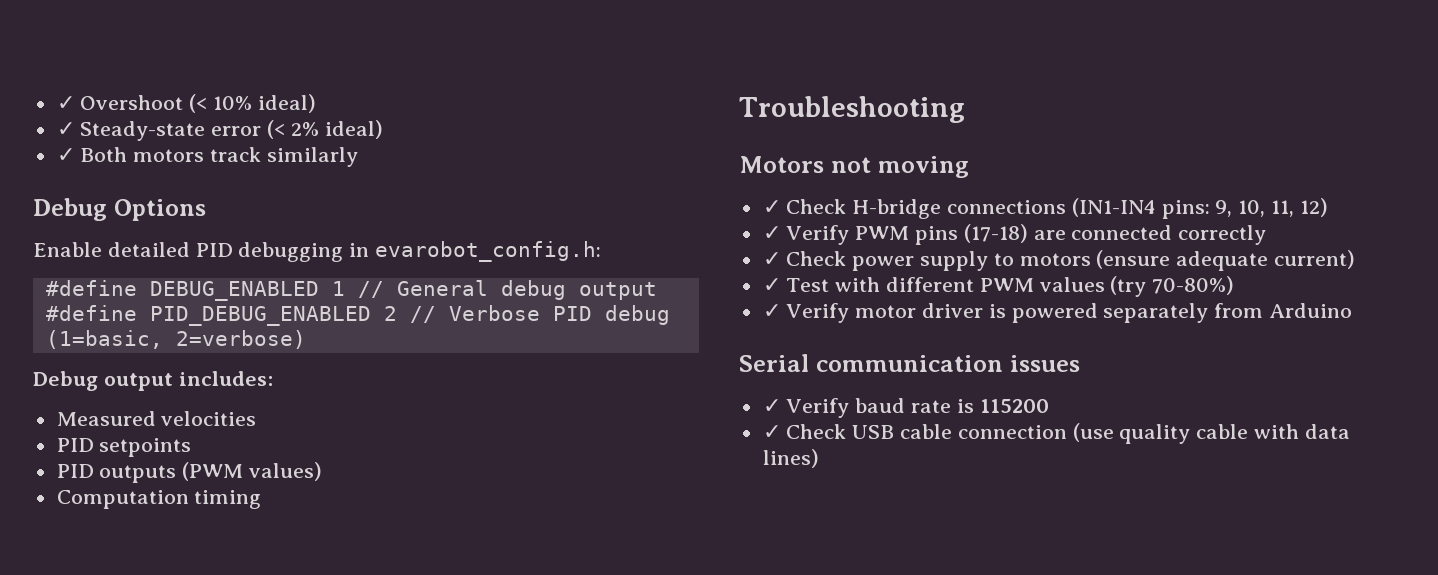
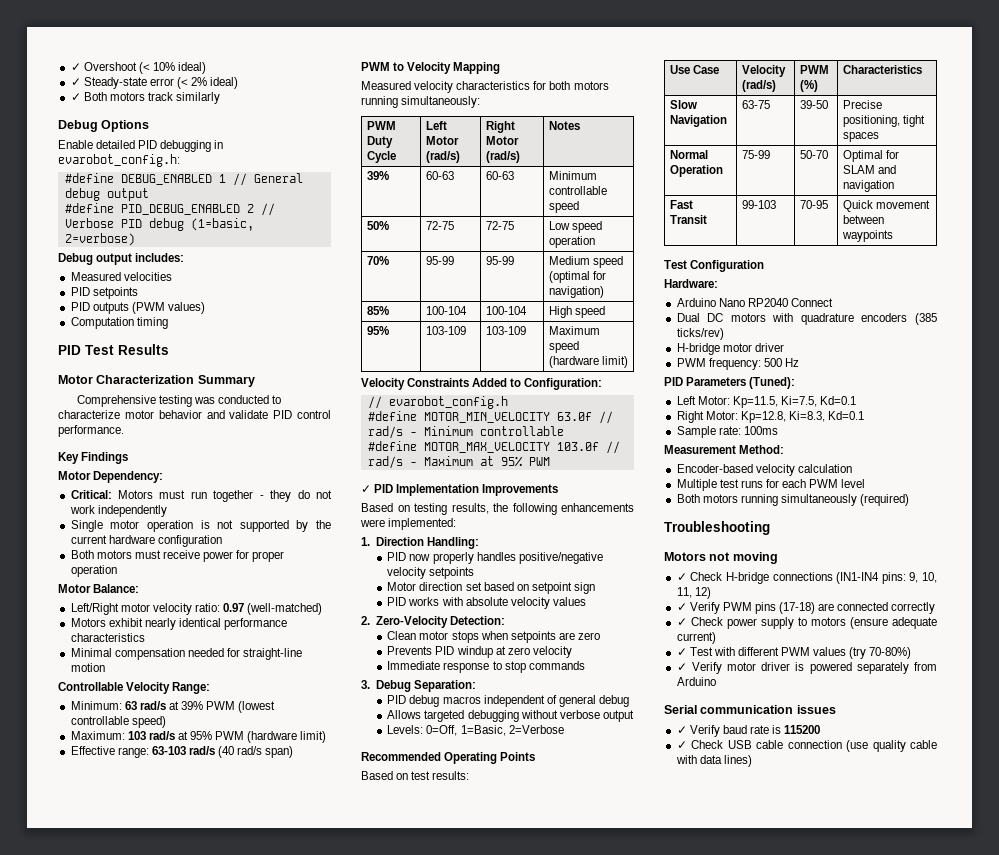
+ PID Test Results
+ Motor Characterization Summary
+ Comprehensive testing was conducted to characterize motor behavior and validate PID control performance.
+ Key Findings
+ Motor Dependency:
+ Critical: Motors must run together - they do not work independently
+ Single motor operation is not supported by the current hardware configuration
+ Both motors must receive power for proper operation
+ Motor Balance:
+ Left/Right motor velocity ratio: 0.97 (well-matched)
+ Motors exhibit nearly identical performance characteristics
+ Minimal compensation needed for straight-line motion
+ Controllable Velocity Range:
+ Minimum: 63 rad/s at 39% PWM (lowest controllable speed)
+ Maximum: 103 rad/s at 95% PWM (hardware limit)
+ Effective range: 63-103 rad/s (40 rad/s span)
+ PWM to Velocity Mapping
+ Measured velocity characteristics for both motors running simultaneously:
+ PWM Duty Cycle | Left Motor (rad/s) | Right Motor (rad/s) | Notes
+ 39% | 60-63 | 60-63 | Minimum controllable speed
+ 50% | 72-75 | 72-75 | Low speed operation
+ 70% | 95-99 | 95-99 | Medium speed (optimal for navigation)
+ 85% | 100-104 | 100-104 | High speed
+ 95% | 103-109 | 103-109 | Maximum speed (hardware limit)
+ Velocity Constraints Added to Configuration:
+ // evarobot_config.h
+ #define MOTOR_MIN_VELOCITY 63.0f // rad/s - Minimum controllable
+ #define MOTOR_MAX_VELOCITY 103.0f // rad/s - Maximum at 95% PWM
+ ✓ PID Implementation Improvements
+ Based on testing results, the following enhancements were implemented:
+ 1. Direction Handling:
+ PID now properly handles positive/negative velocity setpoints
+ Motor direction set based on setpoint sign
+ PID works with absolute velocity values
+ 2. Zero-Velocity Detection:
+ Clean motor stops when setpoints are zero
+ Prevents PID windup at zero velocity
+ Immediate response to stop commands
+ 3. Debug Separation:
+ PID debug macros independent of general debug
+ Allows targeted debugging without verbose output
+ Levels: 0=Off, 1=Basic, 2=Verbose
+ Recommended Operating Points
+ Based on test results:
+ Use Case | Velocity (rad/s) | PWM (%) | Characteristics
+ Slow Navigation | 63-75 | 39-50 | Precise positioning, tight spaces
+ Normal Operation | 75-99 | 50-70 | Optimal for SLAM and navigation
+ Fast Transit | 99-103 | 70-95 | Quick movement between waypoints
+ Test Configuration
+ Hardware:
+ Arduino Nano RP2040 Connect
+ Dual DC motors with quadrature encoders (385 ticks/rev)
+ H-bridge motor driver
+ PWM frequency: 500 Hz
+ PID Parameters (Tuned):
+ Left Motor: Kp=11.5, Ki=7.5, Kd=0.1
+ Right Motor: Kp=12.8, Ki=8.3, Kd=0.1
+ Sample rate: 100ms
+ Measurement Method:
+ Encoder-based velocity calculation
+ Multiple test runs for each PWM level
+ Both motors running simultaneously (required)

